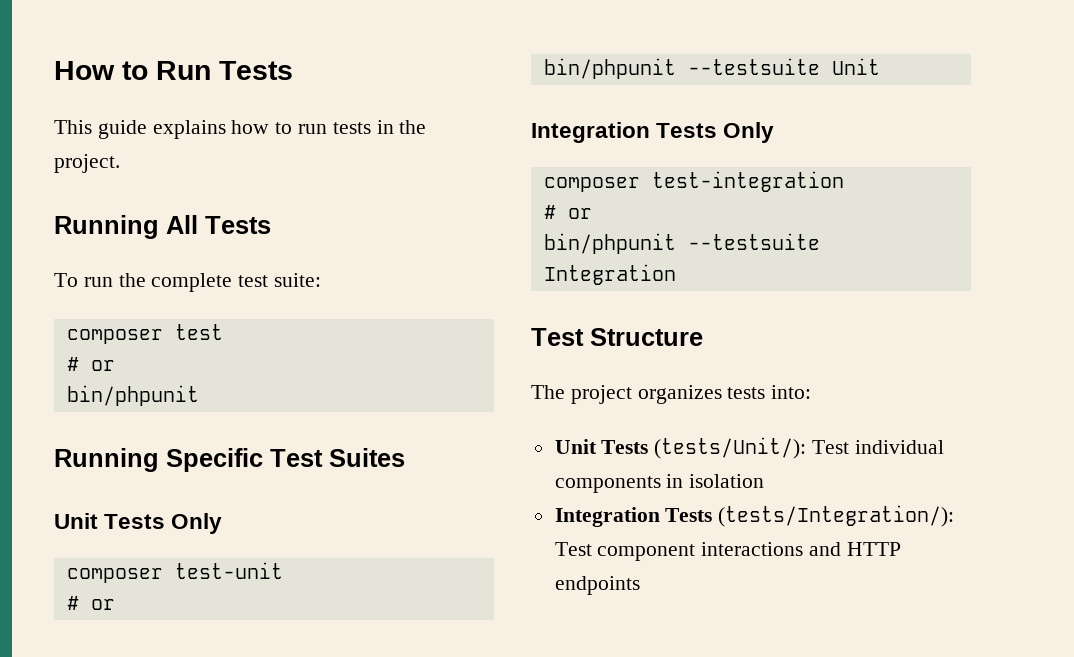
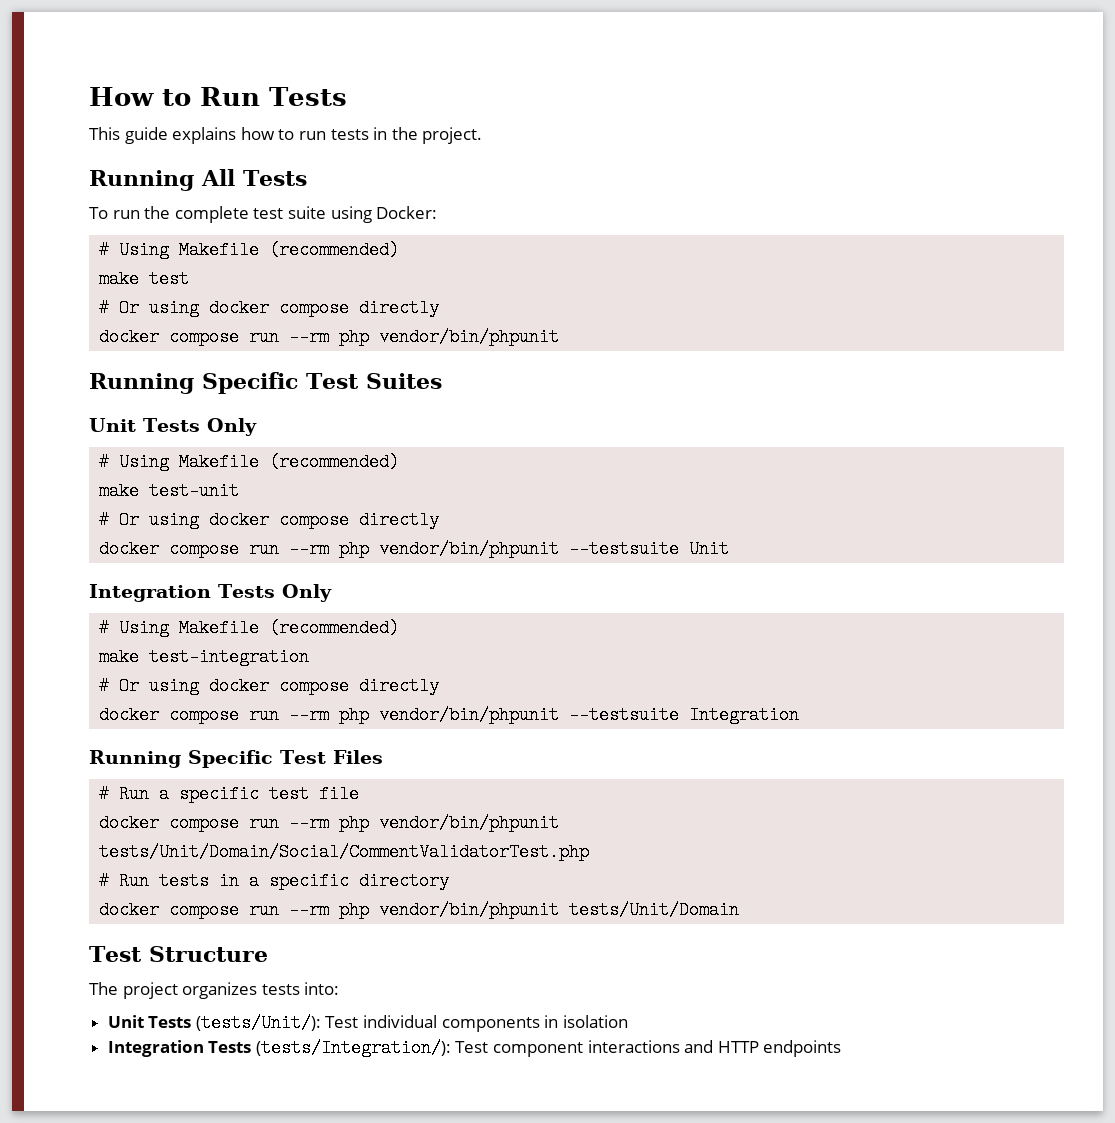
- To run the complete test suite:
- composer test
- # or
- bin/phpunit
+ To run the complete test suite using Docker:
+ # Using Makefile (recommended)
+ make test
+ # Or using docker compose directly
+ docker compose run --rm php vendor/bin/phpunit
  Unit Tests Only
- composer test-unit
- # or
- bin/phpunit --testsuite Unit
+ # Using Makefile (recommended)
+ make test-unit
+ # Or using docker compose directly
+ docker compose run --rm php vendor/bin/phpunit --testsuite Unit
  Integration Tests Only
- composer test-integration
- # or
- bin/phpunit --testsuite Integration
+ # Using Makefile (recommended)
+ make test-integration
+ # Or using docker compose directly
+ docker compose run --rm php vendor/bin/phpunit --testsuite Integration
+ Running Specific Test Files
+ # Run a specific test file
+ docker compose run --rm php vendor/bin/phpunit tests/Unit/Domain/Social/CommentValidatorTest.php
+ # Run tests in a specific directory
+ docker compose run --rm php vendor/bin/phpunit tests/Unit/Domain

